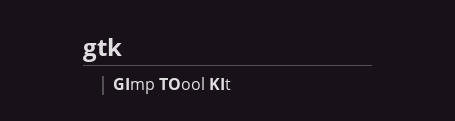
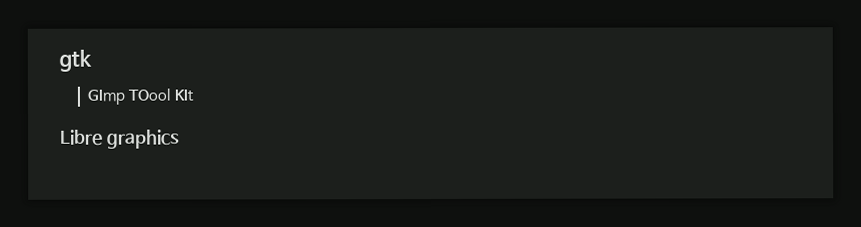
+ Libre graphics

